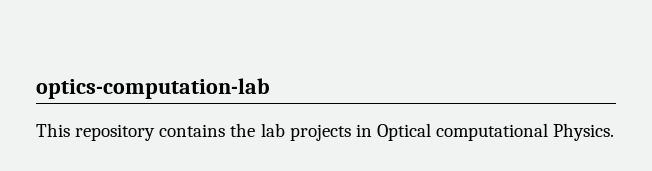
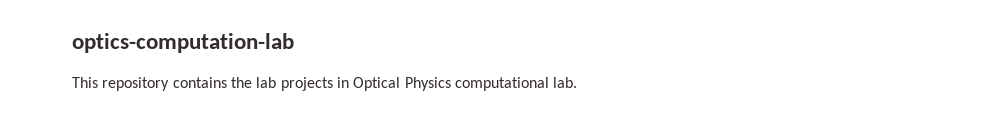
- This repository contains the lab projects in Optical computational Physics.
+ This repository contains the lab projects in Optical Physics computational lab.

